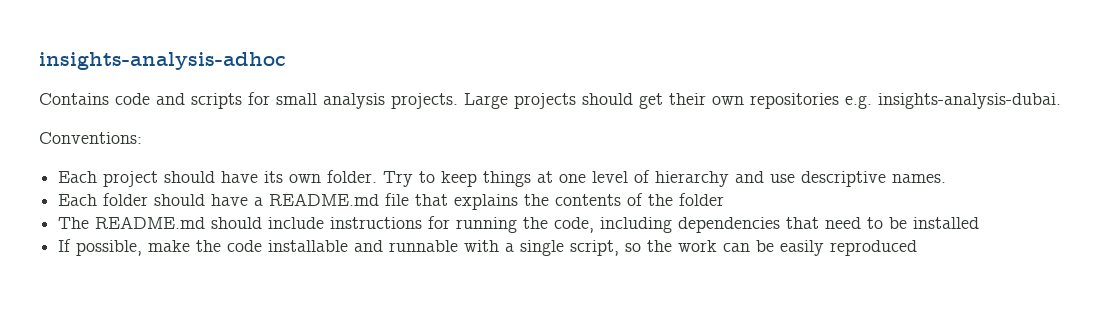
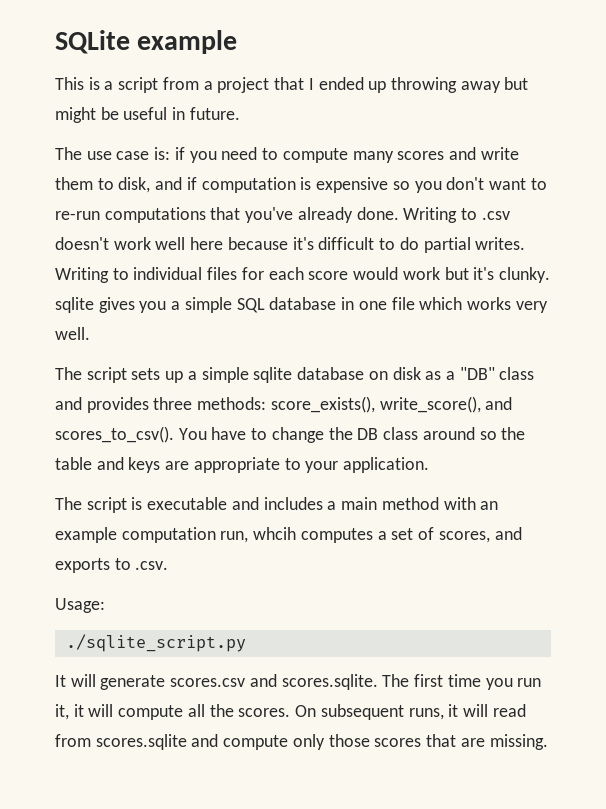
- insights-analysis-adhoc
- Contains code and scripts for small analysis projects. Large projects should get their own repositories e.g. insights-analysis-dubai.
- Conventions:
- Each project should have its own folder. Try to keep things at one level of hierarchy and use descriptive names.
- Each folder should have a README.md file that explains the contents of the folder
- The README.md should include instructions for running the code, including dependencies that need to be installed
- If possible, make the code installable and runnable with a single script, so the work can be easily reproduced
+ SQLite example
+ This is a script from a project that I ended up throwing away but might be useful in future.
+ The use case is: if you need to compute many scores and write them to disk, and if computation is expensive so you don't want to re-run computations that you've already done. Writing to .csv doesn't work well here because it's difficult to do partial writes. Writing to individual files for each score would work but it's clunky. sqlite gives you a simple SQL database in one file which works very well.
+ The script sets up a simple sqlite database on disk as a "DB" class and provides three methods: score_exists(), write_score(), and scores_to_csv(). You have to change the DB class around so the table and keys are appropriate to your application.
+ The script is executable and includes a main method with an example computation run, whcih computes a set of scores, and exports to .csv.
+ Usage:
+ ./sqlite_script.py
+ It will generate scores.csv and scores.sqlite. The first time you run it, it will compute all the scores. On subsequent runs, it will read from scores.sqlite and compute only those scores that are missing.

